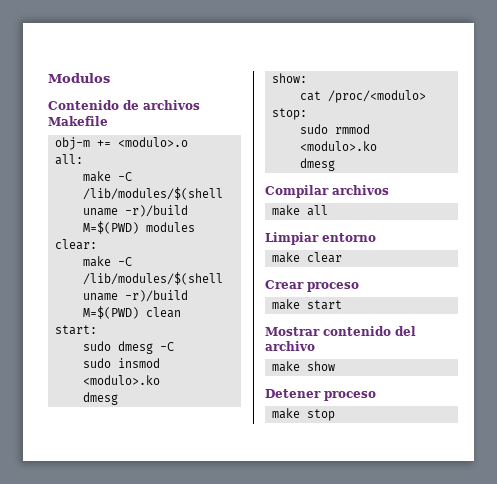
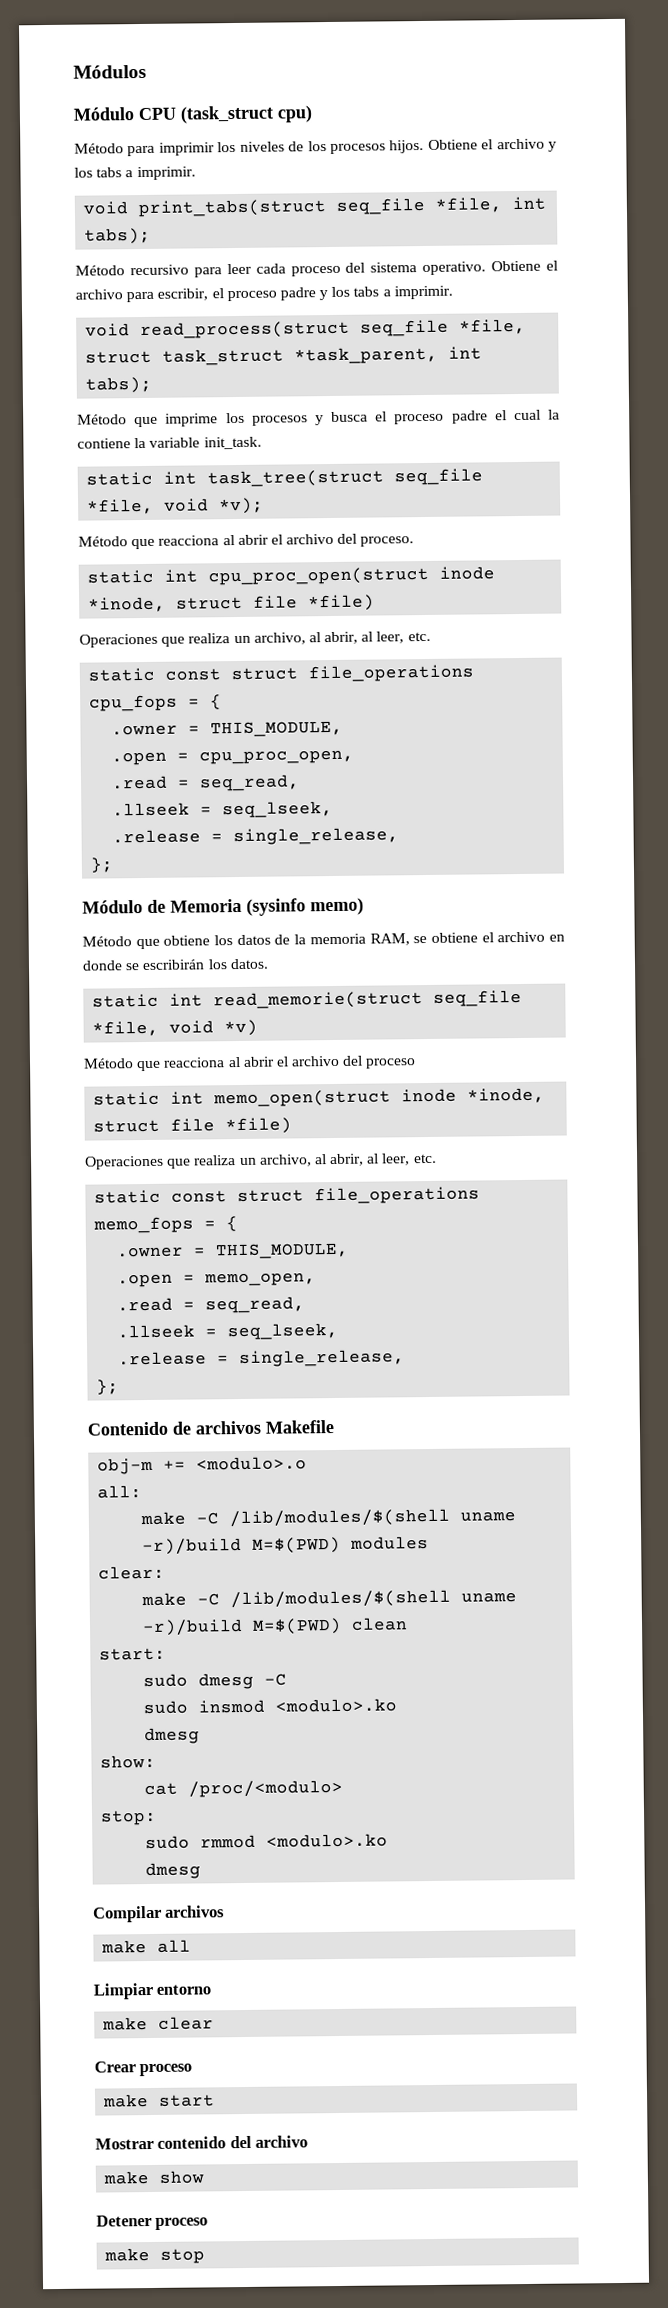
- Modulos
+ Módulos
+ Módulo CPU (task_struct cpu)
+ Método para imprimir los niveles de los procesos hijos. Obtiene el archivo y los tabs a imprimir.
+ void print_tabs(struct seq_file *file, int tabs);
+ Método recursivo para leer cada proceso del sistema operativo. Obtiene el archivo para escribir, el proceso padre y los tabs a imprimir.
+ void read_process(struct seq_file *file, struct task_struct *task_parent, int tabs);
+ Método que imprime los procesos y busca el proceso padre el cual la contiene la variable init_task.
+ static int task_tree(struct seq_file *file, void *v);
+ Método que reacciona al abrir el archivo del proceso.
+ static int cpu_proc_open(struct inode *inode, struct file *file)
+ Operaciones que realiza un archivo, al abrir, al leer, etc.
+ static const struct file_operations cpu_fops = {
+ .owner = THIS_MODULE,
+ .open = cpu_proc_open,
+ .read = seq_read,
+ .llseek = seq_lseek,
+ .release = single_release,
+ };
+ Módulo de Memoria (sysinfo memo)
+ Método que obtiene los datos de la memoria RAM, se obtiene el archivo en donde se escribirán los datos.
+ static int read_memorie(struct seq_file *file, void *v)
+ Método que reacciona al abrir el archivo del proceso
+ static int memo_open(struct inode *inode, struct file *file)
+ Operaciones que realiza un archivo, al abrir, al leer, etc.
+ static const struct file_operations memo_fops = {
+ .owner = THIS_MODULE,
+ .open = memo_open,
+ .read = seq_read,
+ .llseek = seq_lseek,
+ .release = single_release,
+ };

